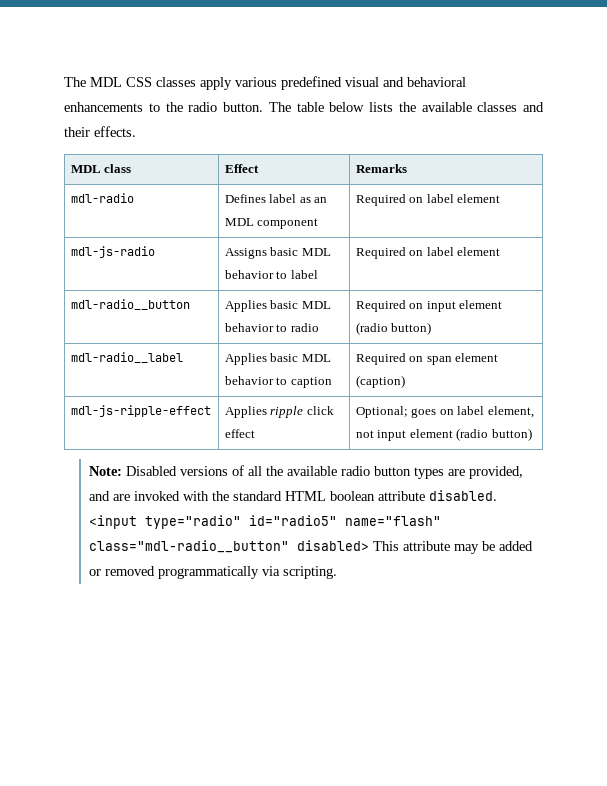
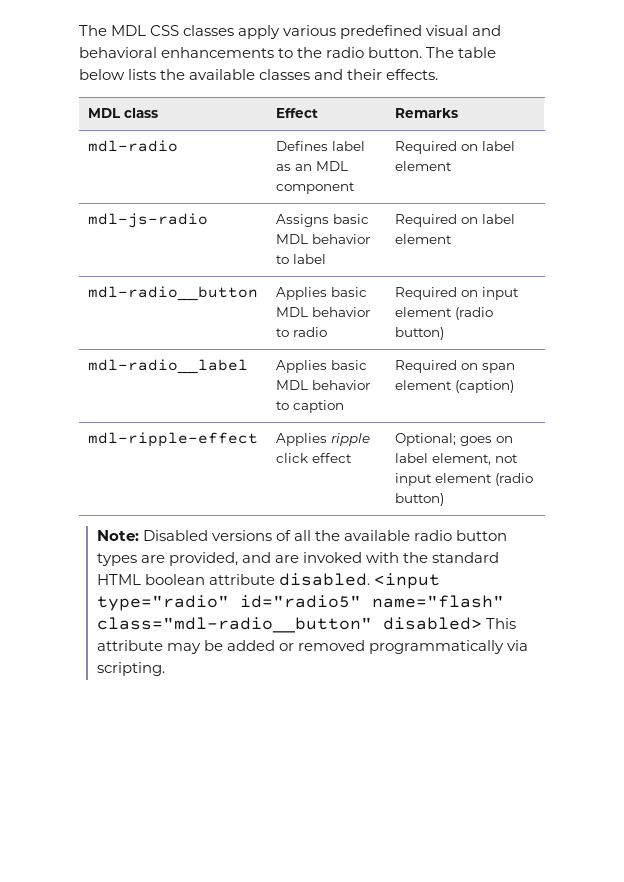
- mdl-js-ripple-effect | Applies ripple click effect | Optional; goes on label element, not input element (radio button)
+ mdl-ripple-effect | Applies ripple click effect | Optional; goes on label element, not input element (radio button)

